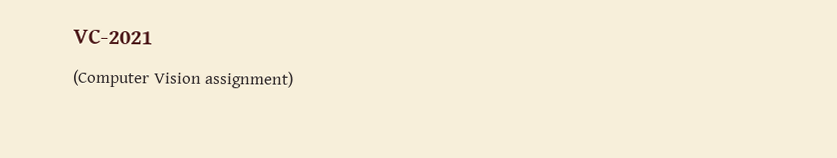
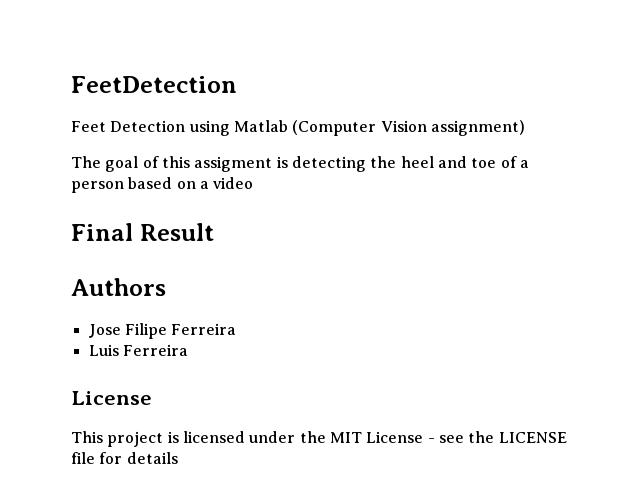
- VC-2021
- (Computer Vision assignment)
+ FeetDetection
+ Feet Detection using Matlab (Computer Vision assignment)
+ The goal of this assigment is detecting the heel and toe of a person based on a video
+ Final Result
+ Authors
+ Jose Filipe Ferreira
+ Luis Ferreira
+ License
+ This project is licensed under the MIT License - see the LICENSE file for details

